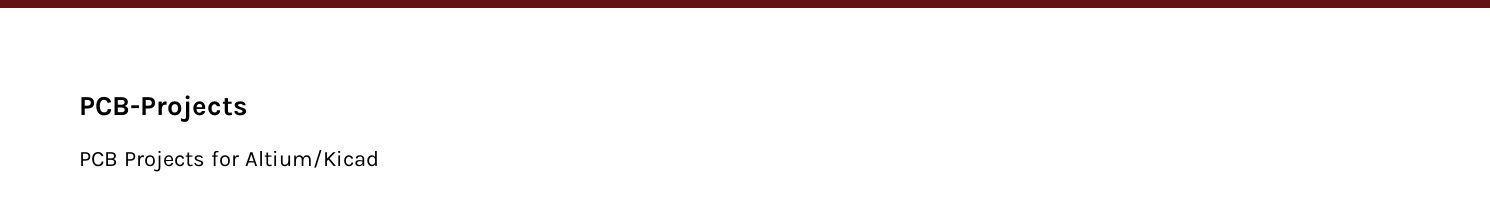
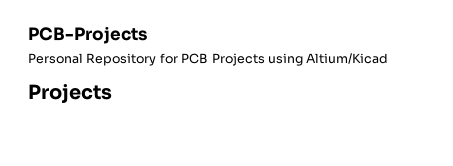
- PCB Projects for Altium/Kicad
+ Personal Repository for PCB Projects using Altium/Kicad
+ Projects

